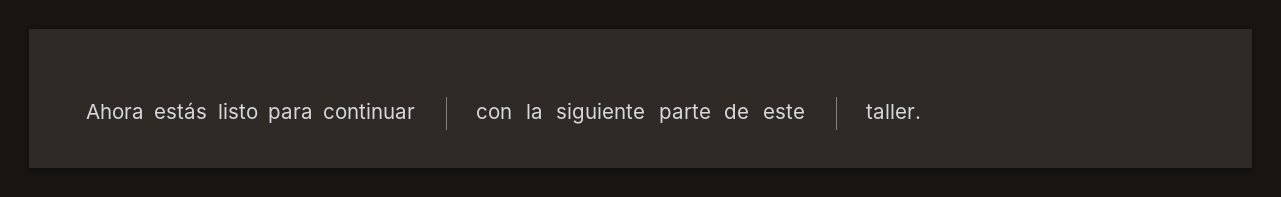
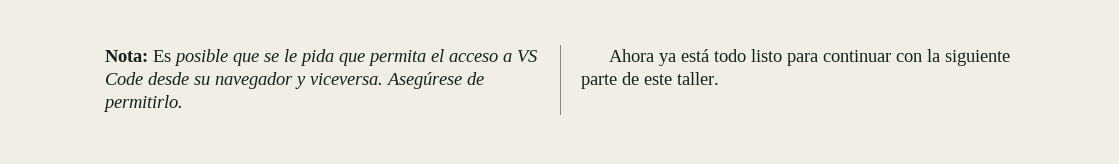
- Ahora estás listo para continuar con la siguiente parte de este taller.
+ Nota: Es posible que se le pida que permita el acceso a VS Code desde su navegador y viceversa. Asegúrese de permitirlo.
+ Ahora ya está todo listo para continuar con la siguiente parte de este taller.

